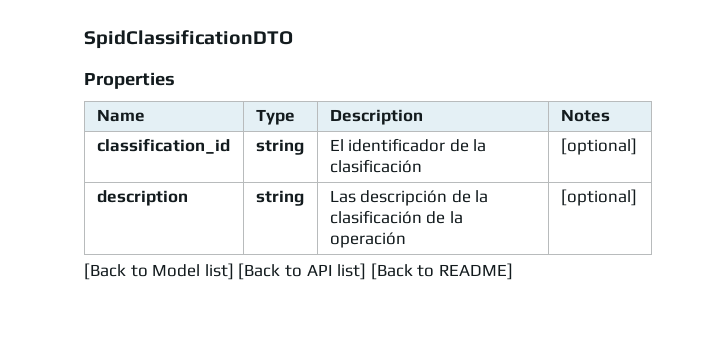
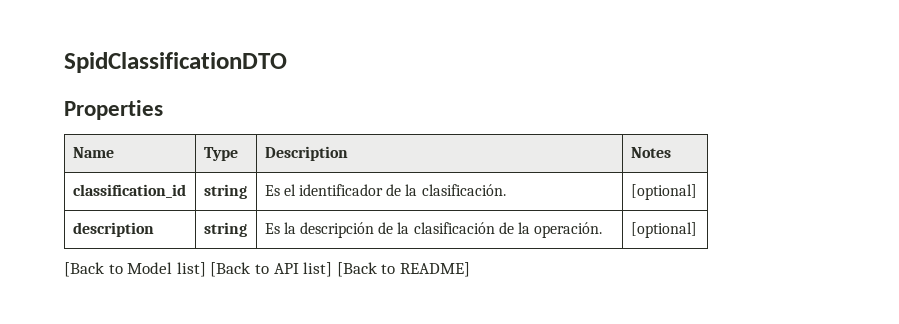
- classification_id | string | El identificador de la clasificación | [optional]
+ classification_id | string | Es el identificador de la clasificación. | [optional]
- description | string | Las descripción de la clasificación de la operación | [optional]
+ description | string | Es la descripción de la clasificación de la operación. | [optional]

